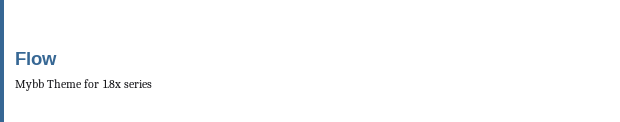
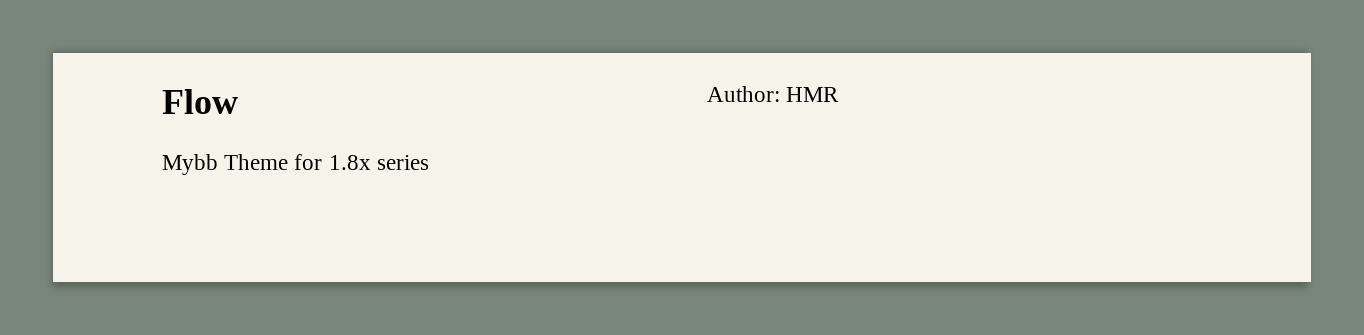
+ Author: HMR

